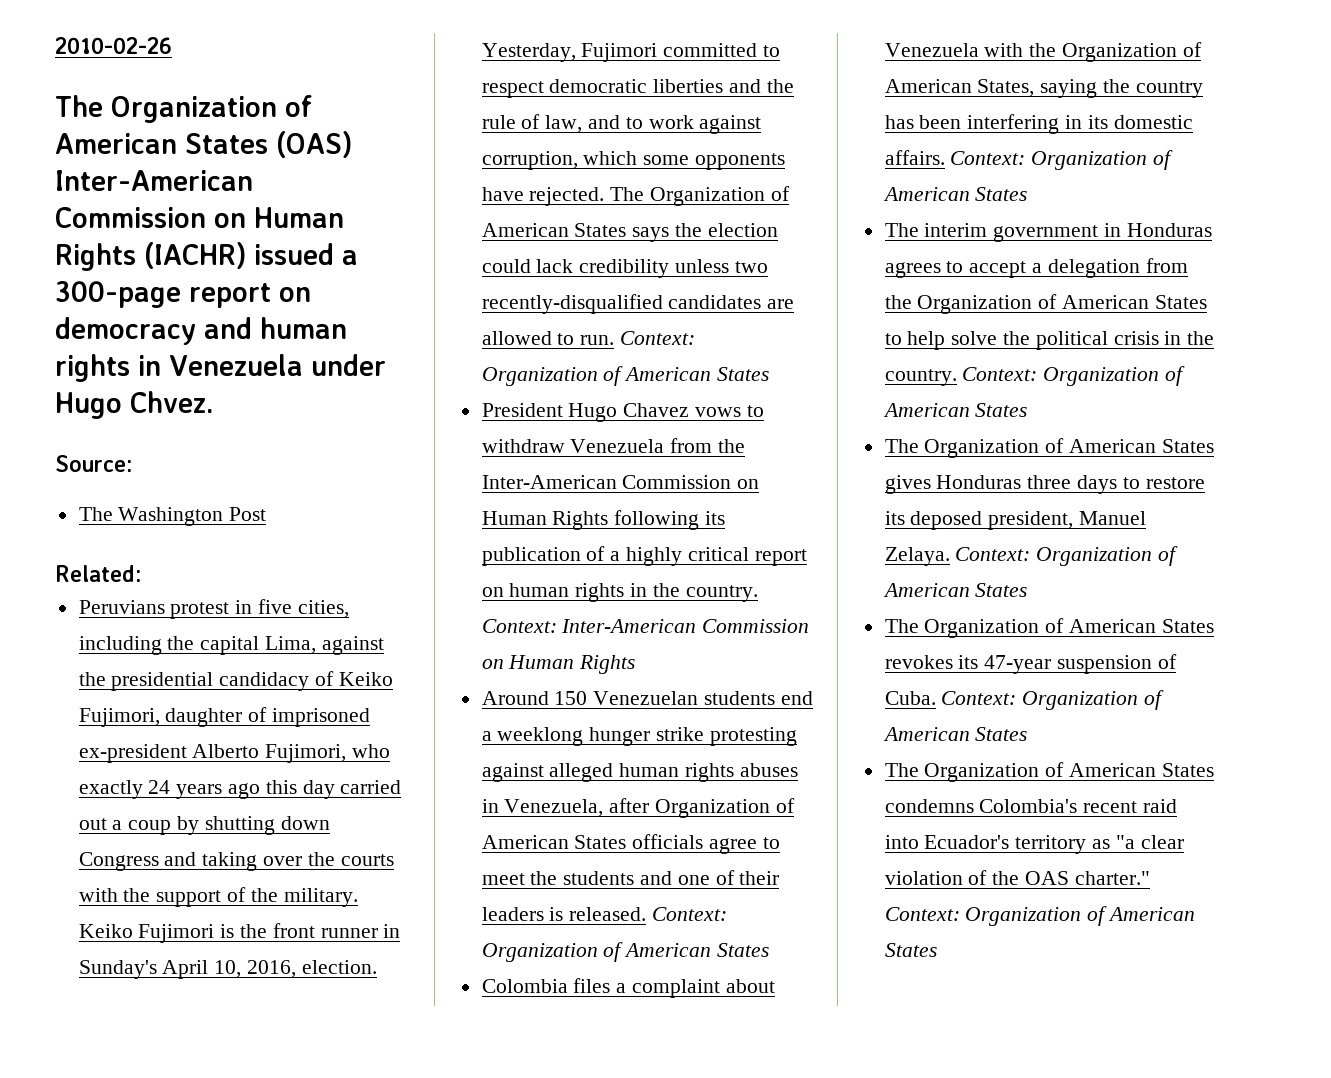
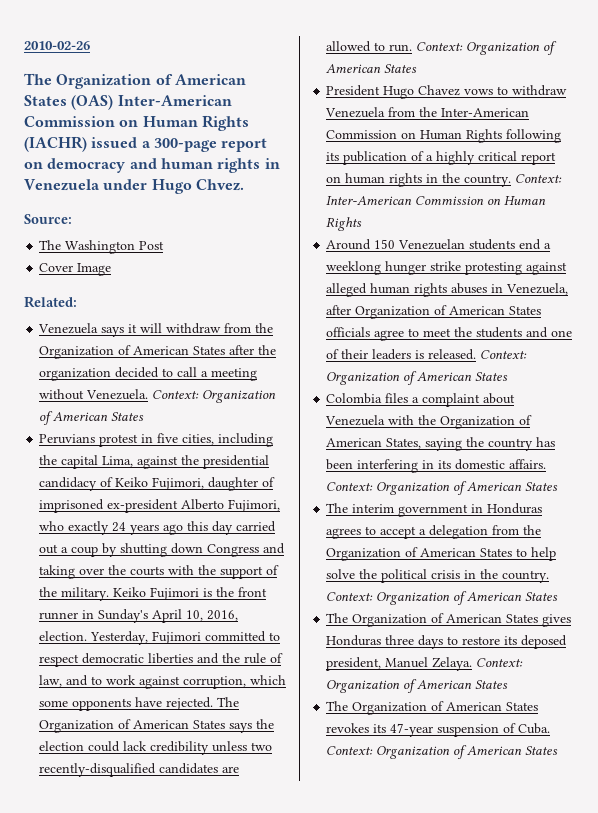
+ Cover Image
+ Venezuela says it will withdraw from the Organization of American States after the organization decided to call a meeting without Venezuela. Context: Organization of American States
- The Organization of American States condemns Colombia's recent raid into Ecuador's territory as "a clear violation of the OAS charter." Context: Organization of American States

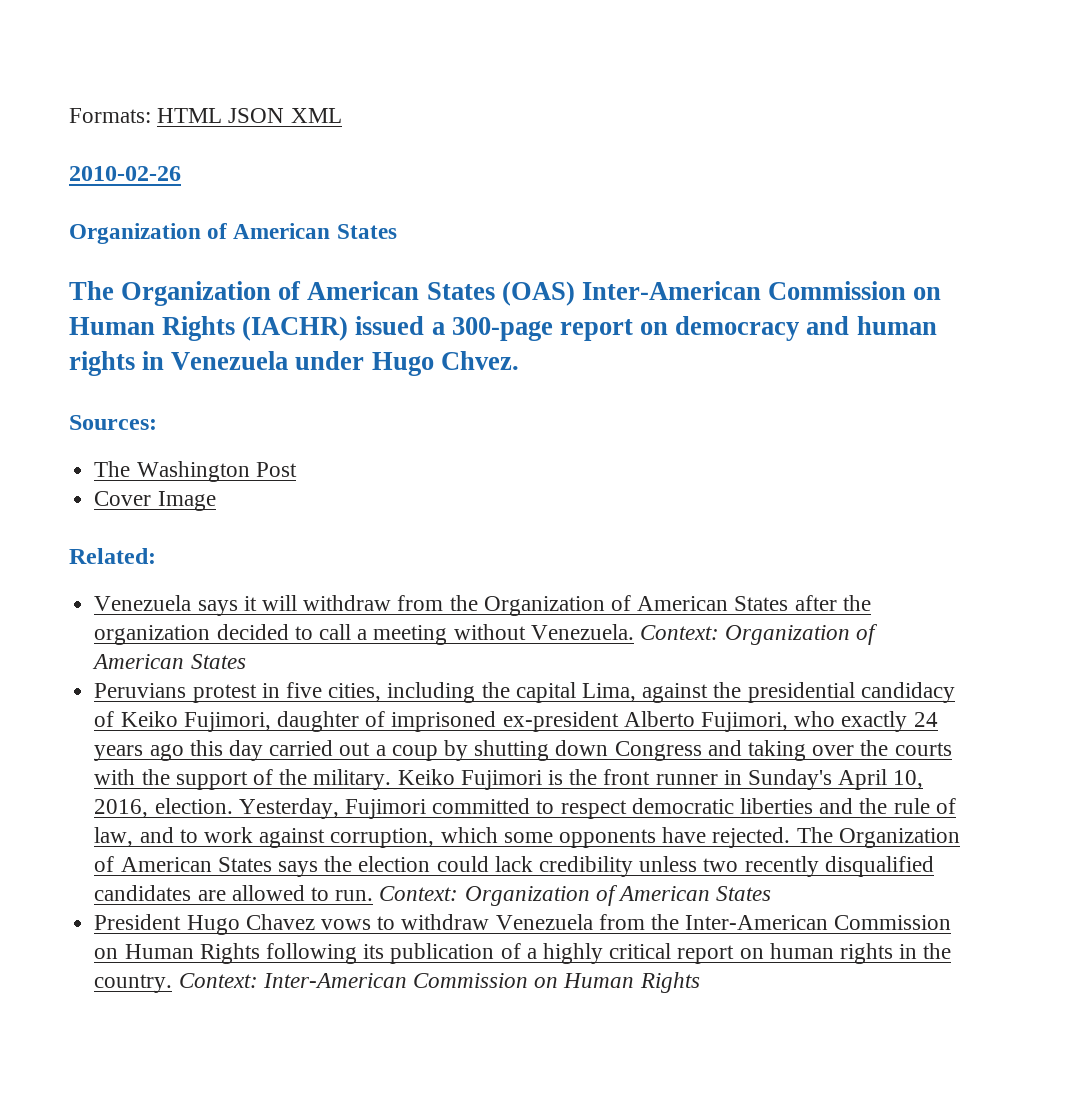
+ Formats: HTML JSON XML
  2010-02-26
+ Organization of American States
- Source:
+ Sources:
- The Organization of American States says the election could lack credibility unless two recently-disqualified candidates are allowed to run.
+ The Organization of American States says the election could lack credibility unless two recently disqualified candidates are allowed to run.
- Around 150 Venezuelan students end a weeklong hunger strike protesting against alleged human rights abuses in Venezuela, after Organization of American States officials agree to meet the students and one of their leaders is released. Context: Organization of American States
- Colombia files a complaint about Venezuela with the Organization of American States, saying the country has been interfering in its domestic affairs. Context: Organization of American States
- The interim government in Honduras agrees to accept a delegation from the Organization of American States to help solve the political crisis in the country. Context: Organization of American States
- The Organization of American States gives Honduras three days to restore its deposed president, Manuel Zelaya. Context: Organization of American States
- The Organization of American States revokes its 47-year suspension of Cuba. Context: Organization of American States

